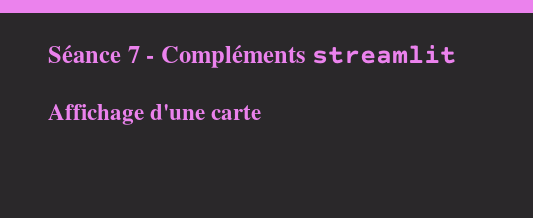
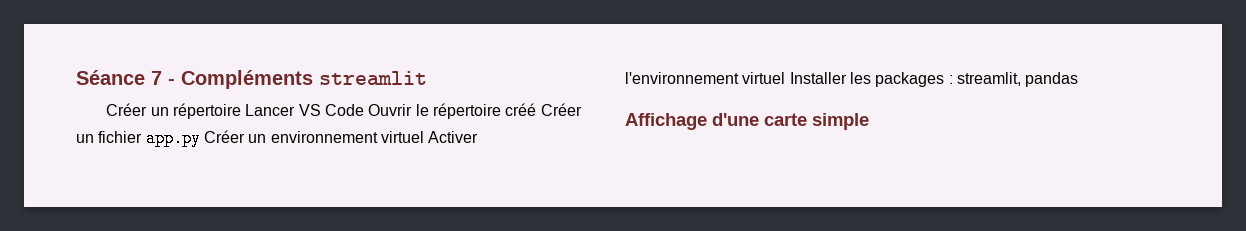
+ Créer un répertoire Lancer VS Code Ouvrir le répertoire créé Créer un fichier app.py Créer un environnement virtuel Activer l'environnement virtuel Installer les packages : streamlit, pandas
- Affichage d'une carte
+ Affichage d'une carte simple

